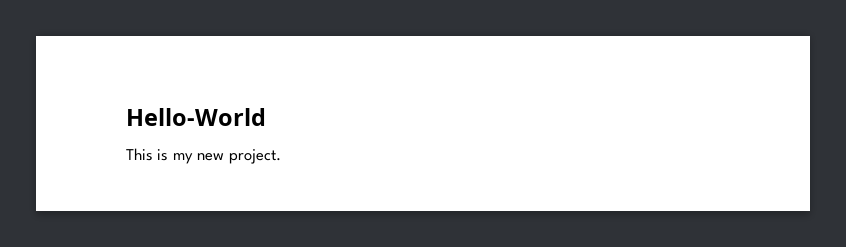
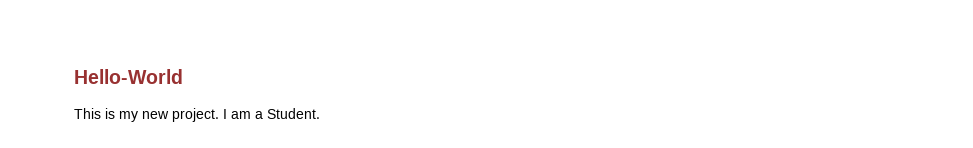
+ I am a Student.

